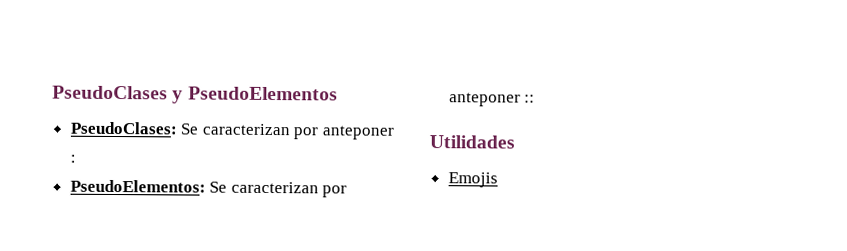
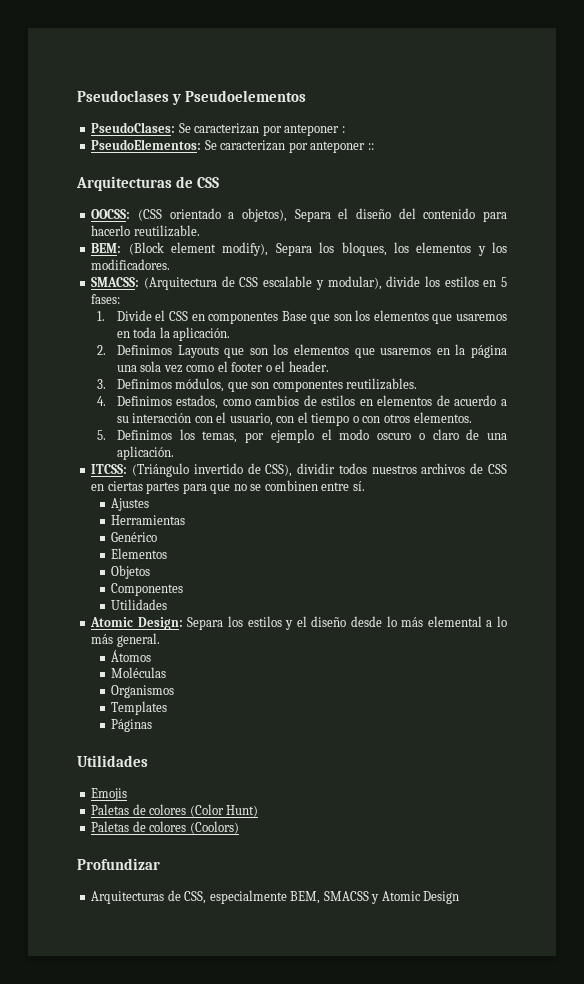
- PseudoClases y PseudoElementos
+ Pseudoclases y Pseudoelementos
+ Arquitecturas de CSS
+ OOCSS: (CSS orientado a objetos), Separa el diseño del contenido para hacerlo reutilizable.
+ BEM: (Block element modify), Separa los bloques, los elementos y los modificadores.
+ SMACSS: (Arquitectura de CSS escalable y modular), divide los estilos en 5 fases:
+ 1. Divide el CSS en componentes Base que son los elementos que usaremos en toda la aplicación.
+ 2. Definimos Layouts que son los elementos que usaremos en la página una sola vez como el footer o el header.
+ 3. Definimos módulos, que son componentes reutilizables.
+ 4. Definimos estados, como cambios de estilos en elementos de acuerdo a su interacción con el usuario, con el tiempo o con otros elementos.
+ 5. Definimos los temas, por ejemplo el modo oscuro o claro de una aplicación.
+ ITCSS: (Triángulo invertido de CSS), dividir todos nuestros archivos de CSS en ciertas partes para que no se combinen entre sí.
+ Ajustes
+ Herramientas
+ Genérico
+ Elementos
+ Objetos
+ Componentes
+ Utilidades
+ Atomic Design: Separa los estilos y el diseño desde lo más elemental a lo más general.
+ Átomos
+ Moléculas
+ Organismos
+ Templates
+ Páginas
  Utilidades
  Emojis
+ Paletas de colores (Color Hunt)
+ Paletas de colores (Coolors)
+ Profundizar
+ Arquitecturas de CSS, especialmente BEM, SMACSS y Atomic Design

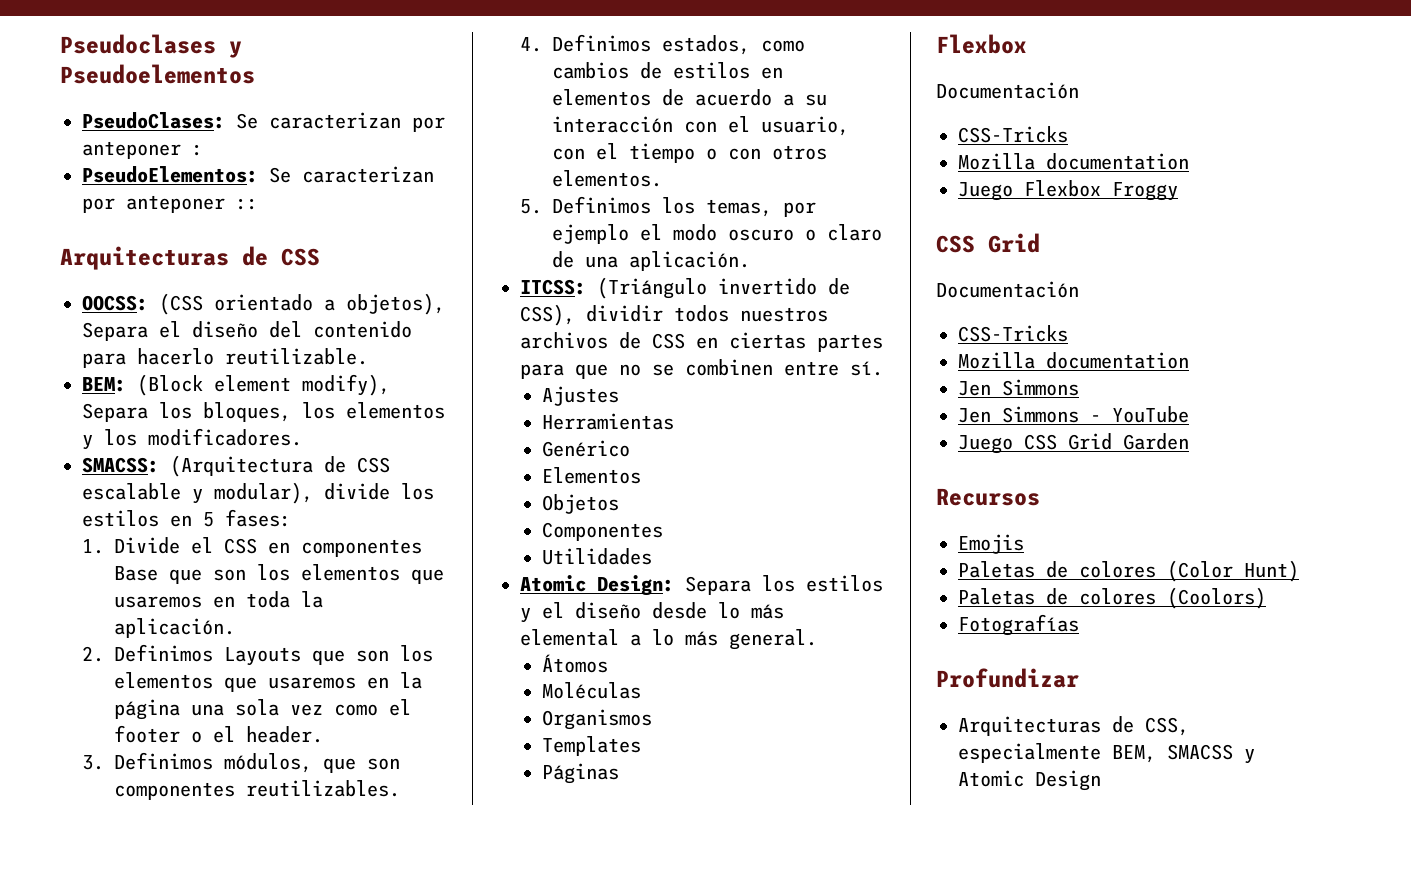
  Páginas
- Utilidades
+ Flexbox
+ Documentación
+ CSS-Tricks
+ Mozilla documentation
+ Juego Flexbox Froggy
+ CSS Grid
+ Documentación
+ CSS-Tricks
+ Mozilla documentation
+ Jen Simmons
+ Jen Simmons - YouTube
+ Juego CSS Grid Garden
+ Recursos
+ Fotografías

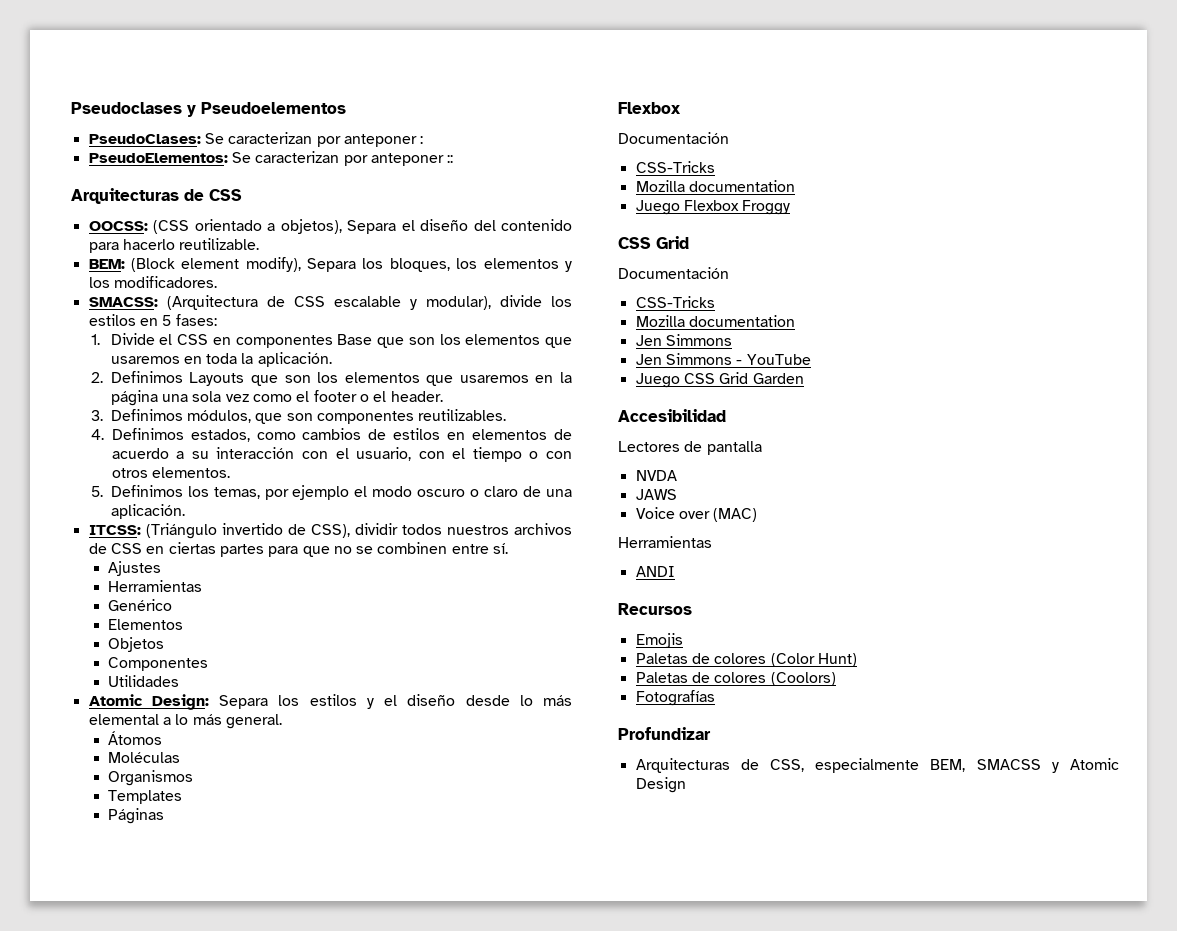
+ Accesibilidad
+ Lectores de pantalla
+ NVDA
+ JAWS
+ Voice over (MAC)
+ Herramientas
+ ANDI

